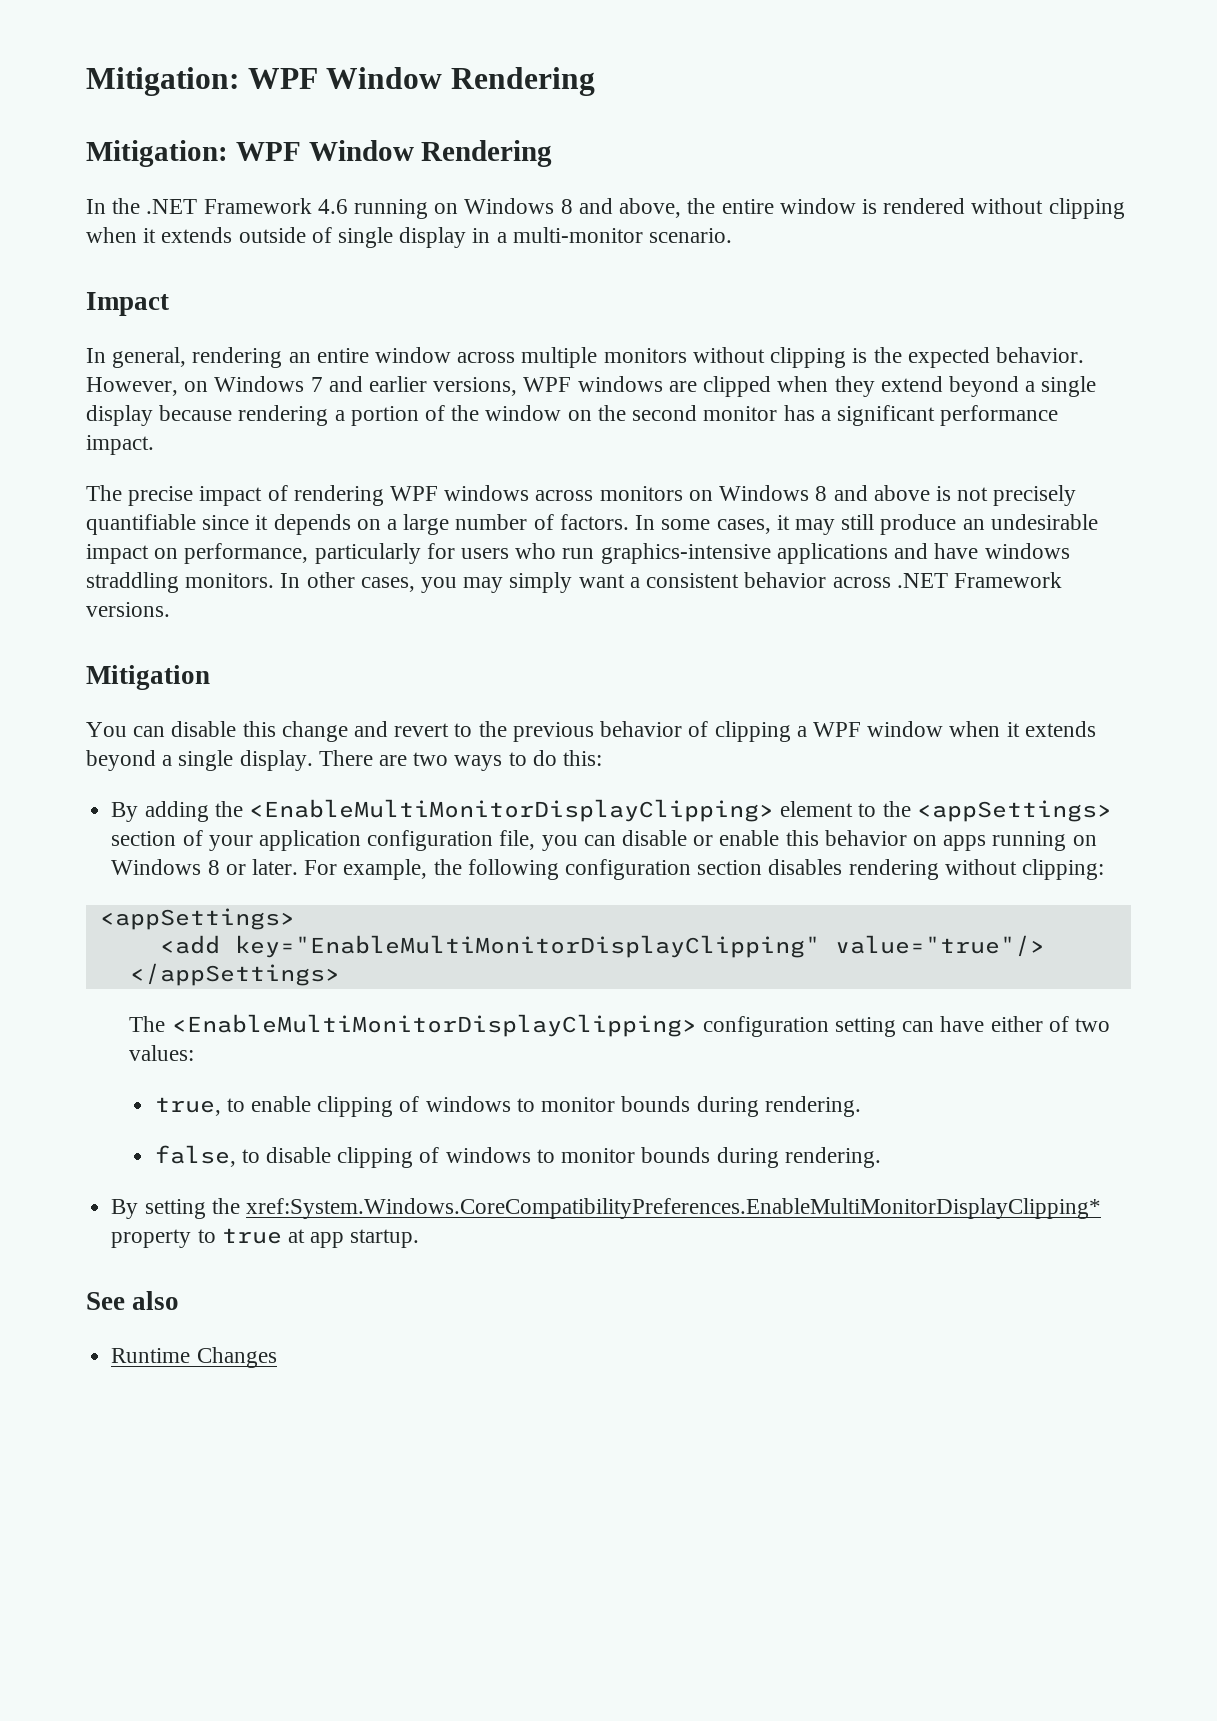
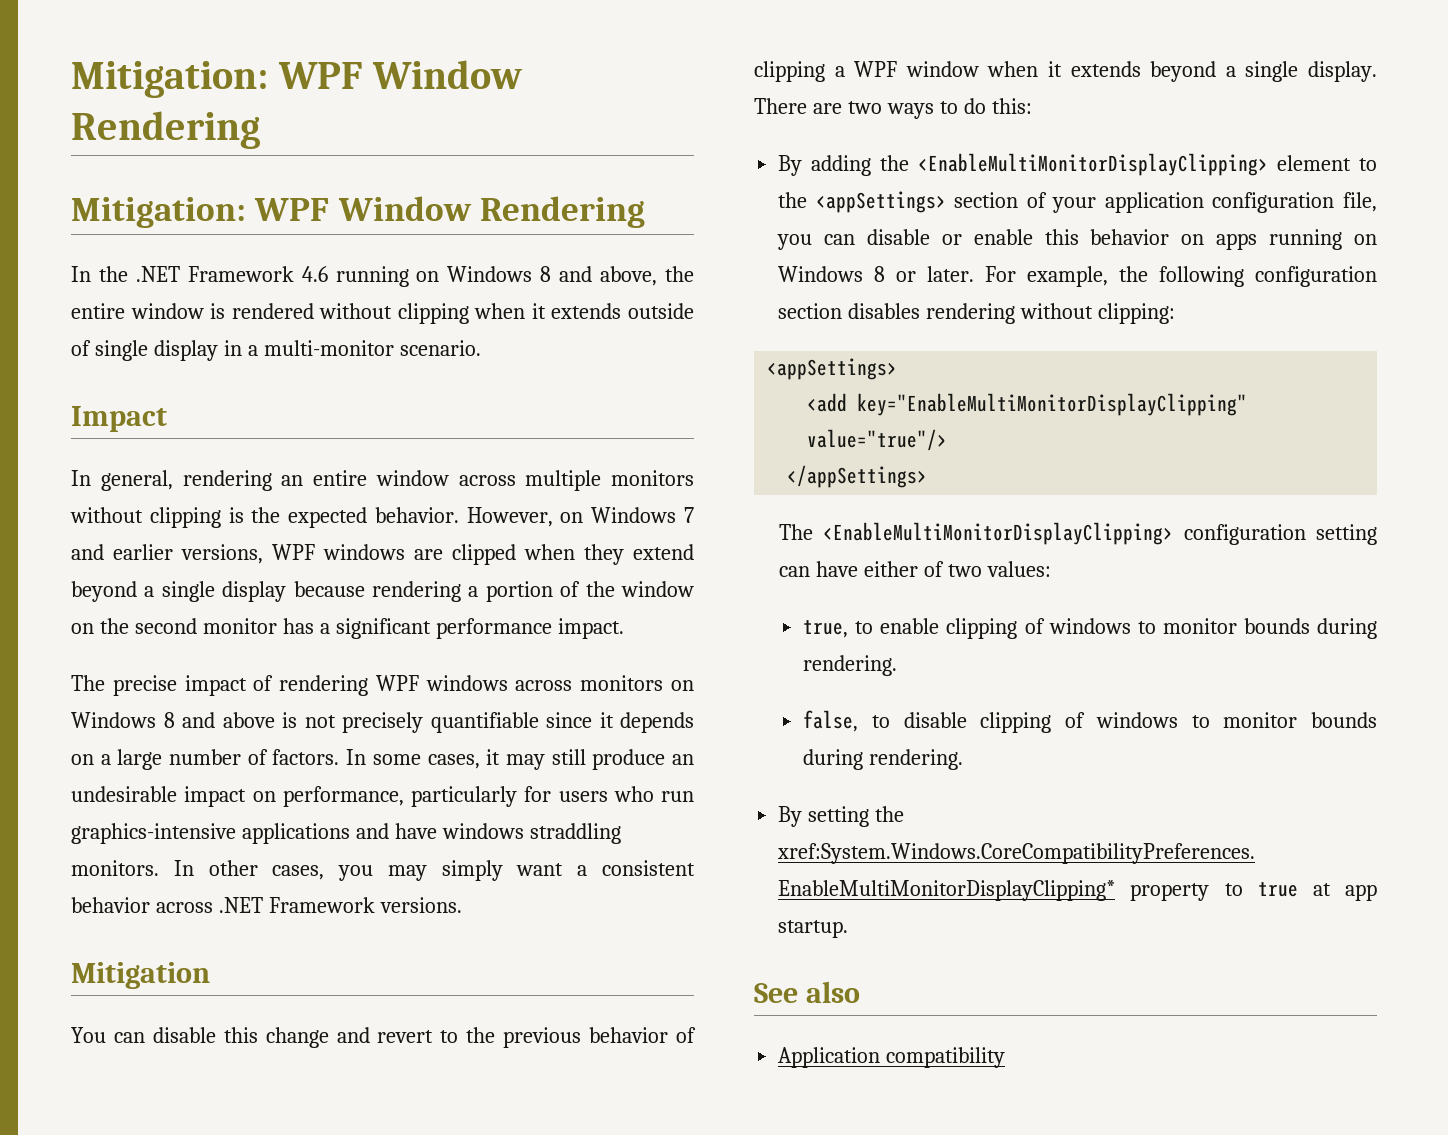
- Runtime Changes
+ Application compatibility

